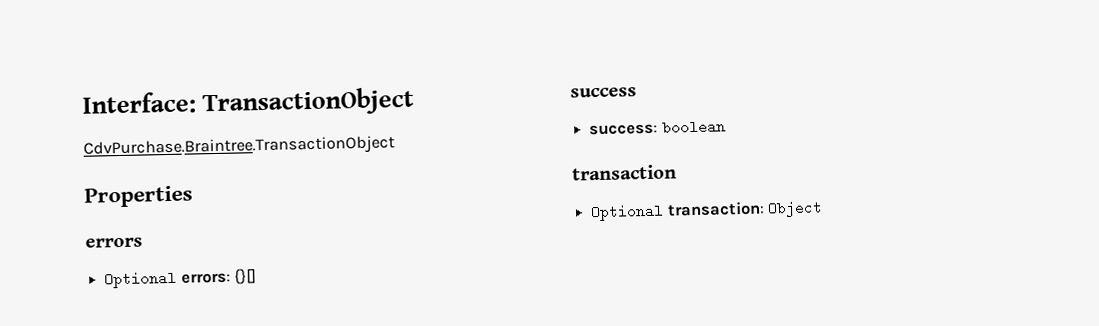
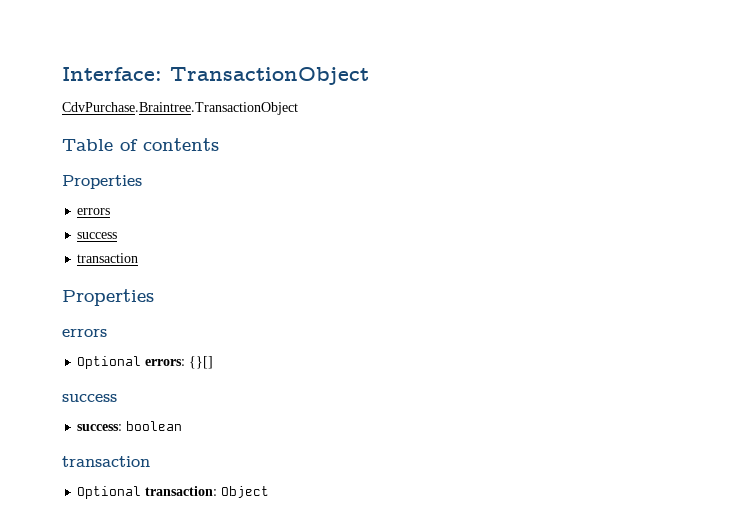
+ Table of contents
+ Properties
+ errors
+ success
+ transaction

